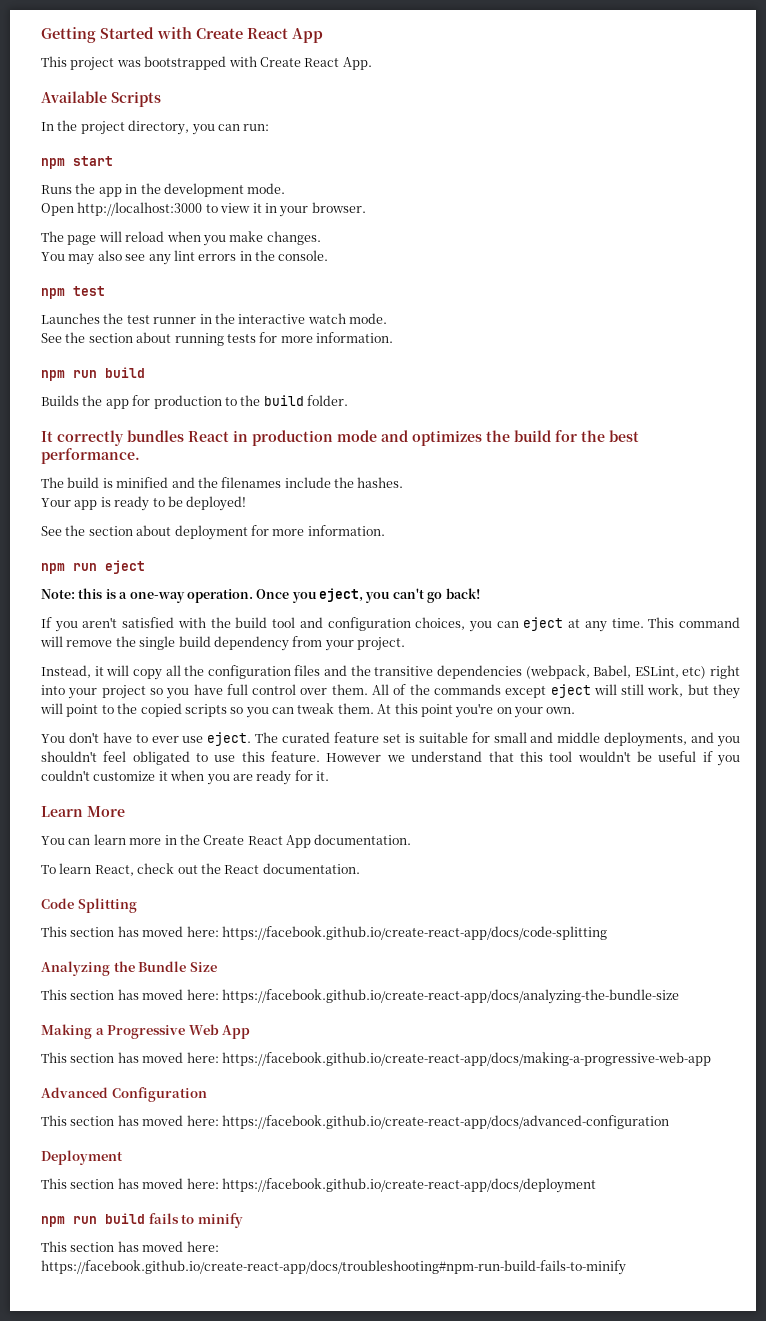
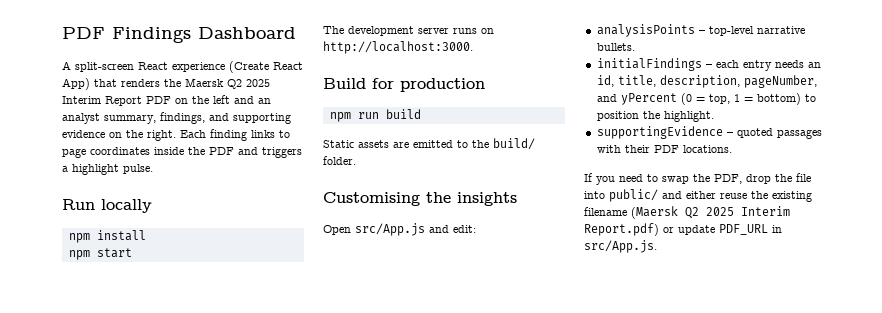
- Getting Started with Create React App
- This project was bootstrapped with Create React App.
- Available Scripts
- In the project directory, you can run:
+ PDF Findings Dashboard
+ A split-screen React experience (Create React App) that renders the Maersk Q2 2025 Interim Report PDF on the left and an analyst summary, findings, and supporting evidence on the right. Each finding links to page coordinates inside the PDF and triggers a highlight pulse.
+ Run locally
+ npm install
  npm start
- Runs the app in the development mode.
- Open http://localhost:3000 to view it in your browser.
- The page will reload when you make changes.
- You may also see any lint errors in the console.
- npm test
- Launches the test runner in the interactive watch mode.
- See the section about running tests for more information.
+ The development server runs on http://localhost:3000.
+ Build for production
  npm run build
- Builds the app for production to the build folder.
+ Static assets are emitted to the build/ folder.
- It correctly bundles React in production mode and optimizes the build for the best performance.
- The build is minified and the filenames include the hashes.
- Your app is ready to be deployed!
- See the section about deployment for more information.
- npm run eject
- Note: this is a one-way operation. Once you eject, you can't go back!
- If you aren't satisfied with the build tool and configuration choices, you can eject at any time. This command will remove the single build dependency from your project.
- Instead, it will copy all the configuration files and the transitive dependencies (webpack, Babel, ESLint, etc) right into your project so you have full control over them. All of the commands except eject will still work, but they will point to the copied scripts so you can tweak them. At this point you're on your own.
- You don't have to ever use eject. The curated feature set is suitable for small and middle deployments, and you shouldn't feel obligated to use this feature. However we understand that this tool wouldn't be useful if you couldn't customize it when you are ready for it.
- Learn More
- You can learn more in the Create React App documentation.
- To learn React, check out the React documentation.
- Code Splitting
- This section has moved here: https://facebook.github.io/create-react-app/docs/code-splitting
- Analyzing the Bundle Size
- This section has moved here: https://facebook.github.io/create-react-app/docs/analyzing-the-bundle-size
- Making a Progressive Web App
- This section has moved here: https://facebook.github.io/create-react-app/docs/making-a-progressive-web-app
- Advanced Configuration
- This section has moved here: https://facebook.github.io/create-react-app/docs/advanced-configuration
- Deployment
- This section has moved here: https://facebook.github.io/create-react-app/docs/deployment
- npm run build fails to minify
- This section has moved here: https://facebook.github.io/create-react-app/docs/troubleshooting#npm-run-build-fails-to-minify
+ Customising the insights
+ Open src/App.js and edit:
+ analysisPoints – top-level narrative bullets.
+ initialFindings – each entry needs an id, title, description, pageNumber, and yPercent (0 = top, 1 = bottom) to position the highlight.
+ supportingEvidence – quoted passages with their PDF locations.
+ If you need to swap the PDF, drop the file into public/ and either reuse the existing filename (Maersk Q2 2025 Interim Report.pdf) or update PDF_URL in src/App.js.

